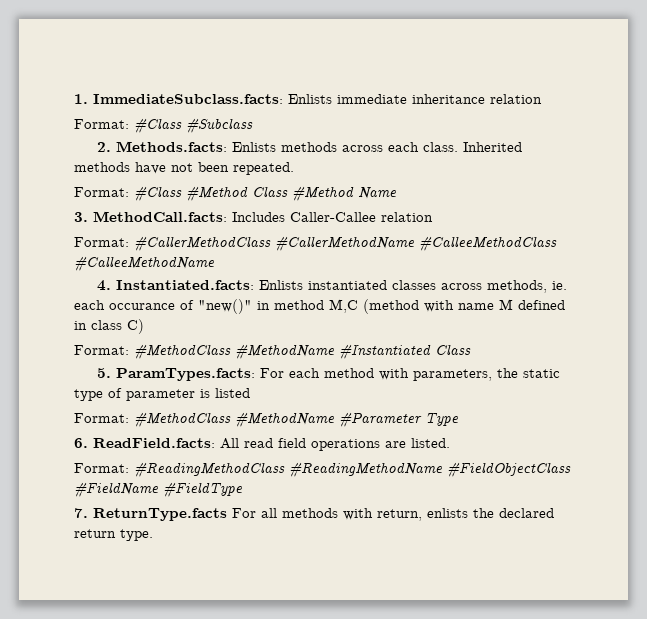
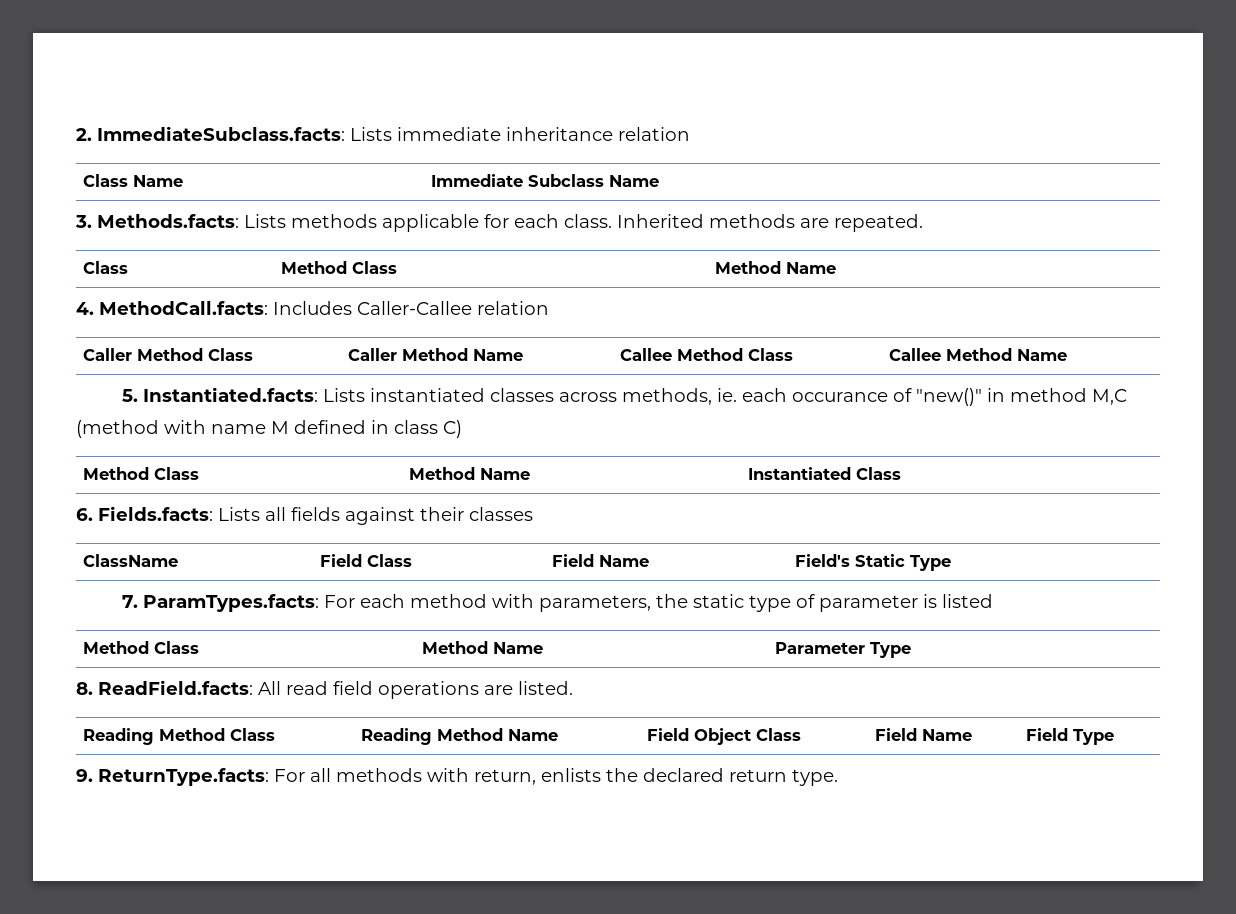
- 1. ImmediateSubclass.facts: Enlists immediate inheritance relation
+ 2. ImmediateSubclass.facts: Lists immediate inheritance relation
- Format: #Class #Subclass
- 2. Methods.facts: Enlists methods across each class. Inherited methods have not been repeated.
- Format: #Class #Method Class #Method Name
- 3. MethodCall.facts: Includes Caller-Callee relation
+ Class Name | Immediate Subclass Name
+ 3. Methods.facts: Lists methods applicable for each class. Inherited methods are repeated.
+ Class | Method Class | Method Name
+ 4. MethodCall.facts: Includes Caller-Callee relation
- Format: #CallerMethodClass #CallerMethodName #CalleeMethodClass #CalleeMethodName
- 4. Instantiated.facts: Enlists instantiated classes across methods, ie. each occurance of "new()" in method M,C (method with name M defined in class C)
+ Caller Method Class | Caller Method Name | Callee Method Class | Callee Method Name
+ 5. Instantiated.facts: Lists instantiated classes across methods, ie. each occurance of "new()" in method M,C (method with name M defined in class C)
- Format: #MethodClass #MethodName #Instantiated Class
- 5. ParamTypes.facts: For each method with parameters, the static type of parameter is listed
+ Method Class | Method Name | Instantiated Class
+ 6. Fields.facts: Lists all fields against their classes
+ ClassName | Field Class | Field Name | Field's Static Type
+ 7. ParamTypes.facts: For each method with parameters, the static type of parameter is listed
- Format: #MethodClass #MethodName #Parameter Type
- 6. ReadField.facts: All read field operations are listed.
+ Method Class | Method Name | Parameter Type
+ 8. ReadField.facts: All read field operations are listed.
- Format: #ReadingMethodClass #ReadingMethodName #FieldObjectClass #FieldName #FieldType
- 7. ReturnType.facts For all methods with return, enlists the declared return type.
+ Reading Method Class | Reading Method Name | Field Object Class | Field Name | Field Type
+ 9. ReturnType.facts: For all methods with return, enlists the declared return type.

